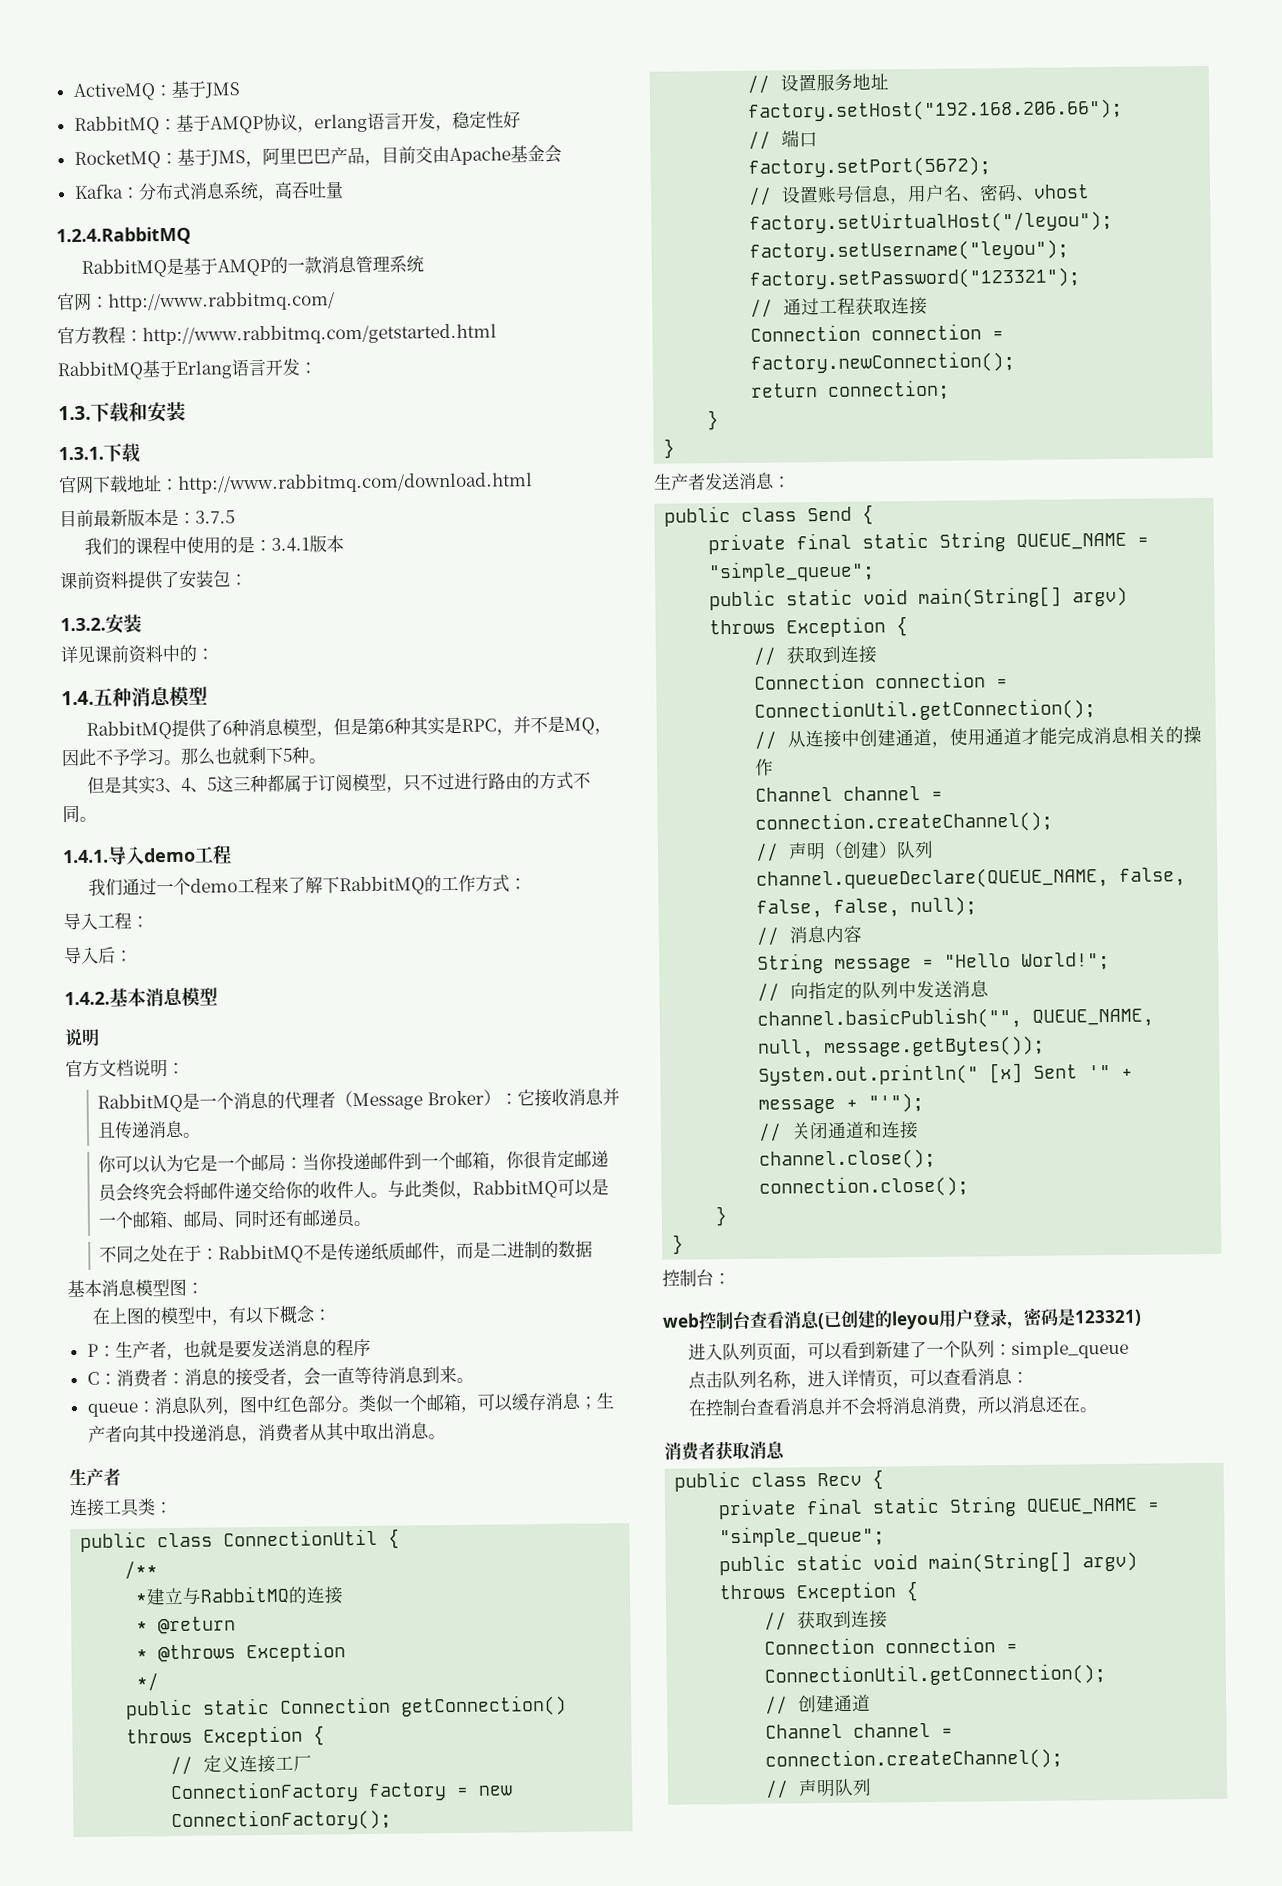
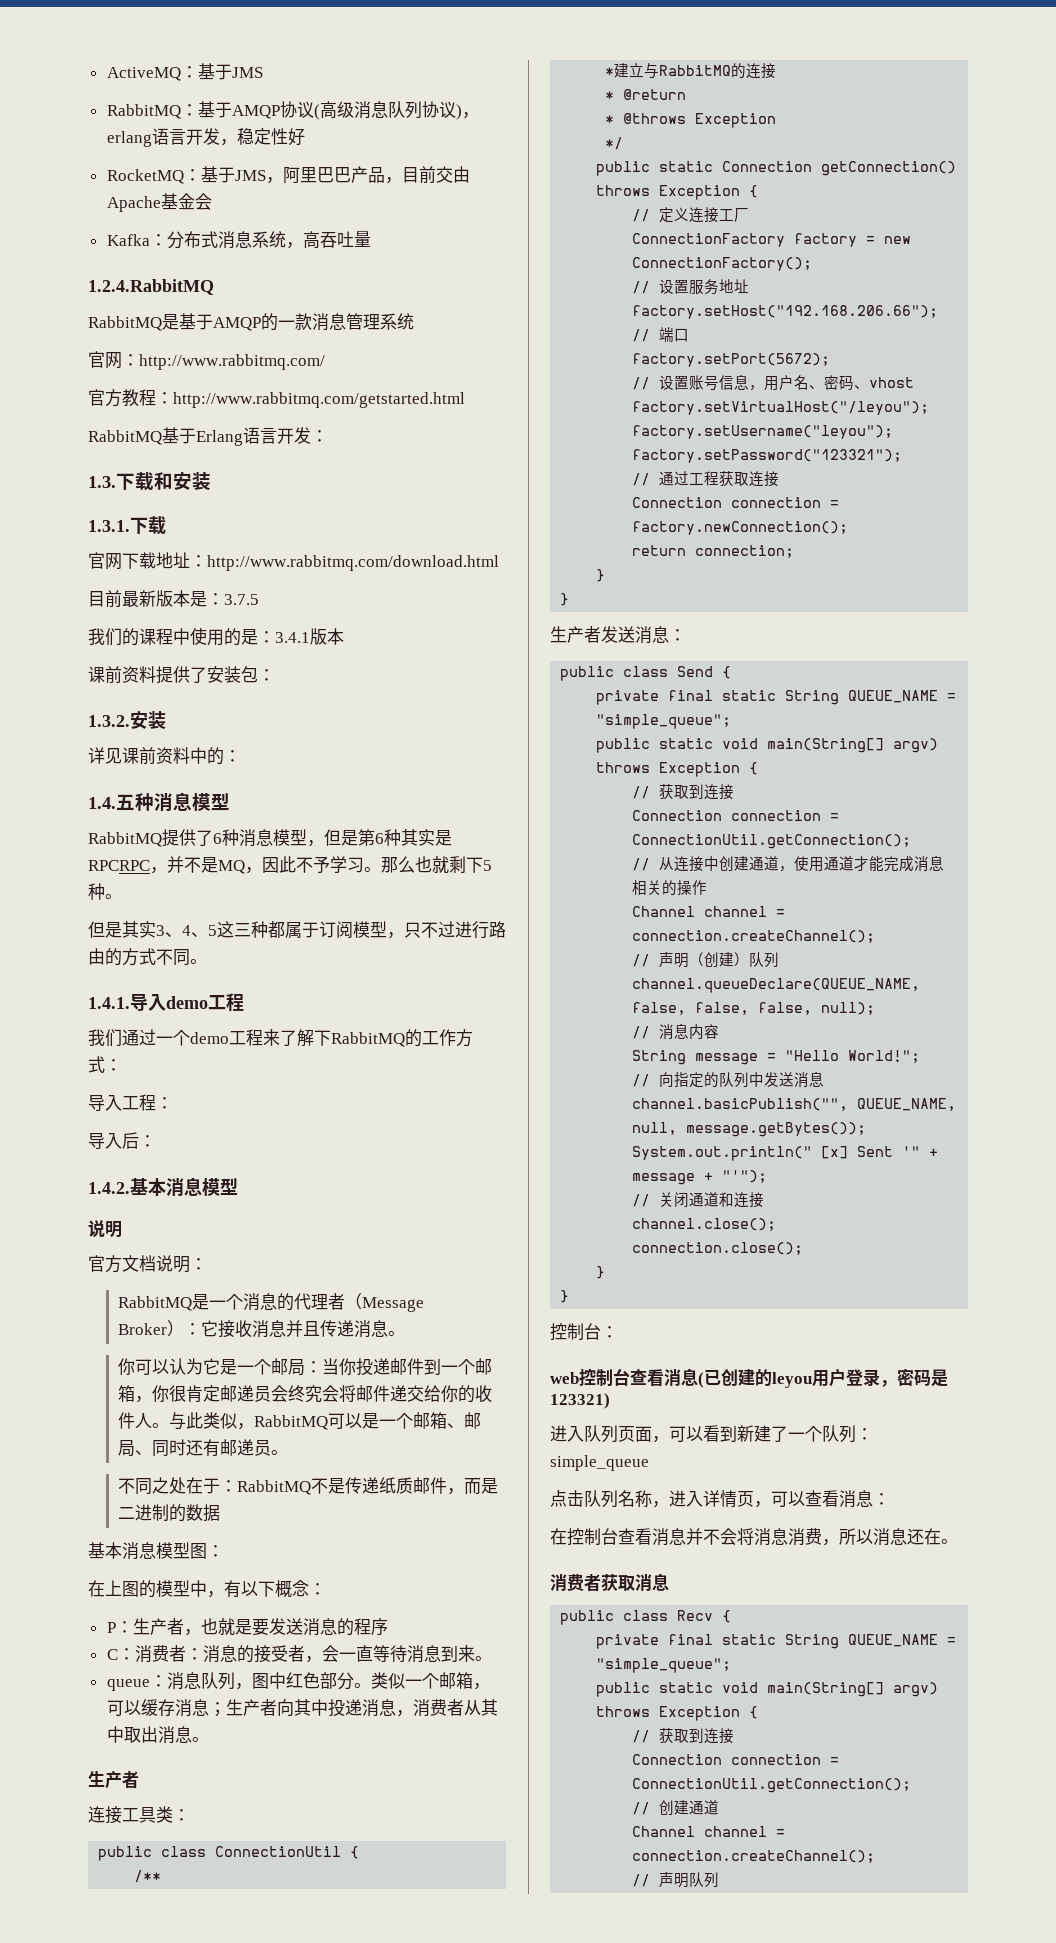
- RabbitMQ：基于AMQP协议，erlang语言开发，稳定性好
+ RabbitMQ：基于AMQP协议(高级消息队列协议)，erlang语言开发，稳定性好
- RabbitMQ提供了6种消息模型，但是第6种其实是RPC，并不是MQ，因此不予学习。
+ RabbitMQ提供了6种消息模型，但是第6种其实是RPCRPC，并不是MQ，因此不予学习。

